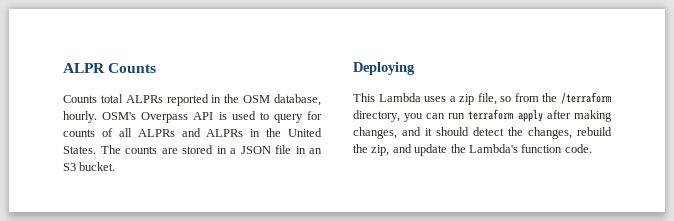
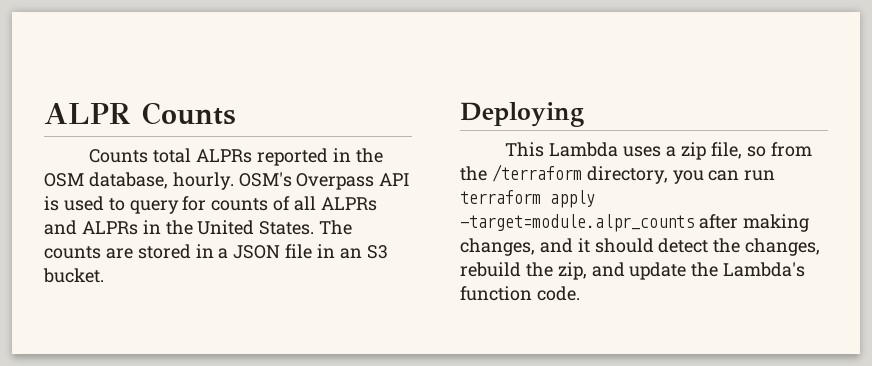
- This Lambda uses a zip file, so from the /terraform directory, you can run terraform apply after making changes, and it should detect the changes, rebuild the zip, and update the Lambda's function code.
+ This Lambda uses a zip file, so from the /terraform directory, you can run terraform apply -target=module.alpr_counts after making changes, and it should detect the changes, rebuild the zip, and update the Lambda's function code.

